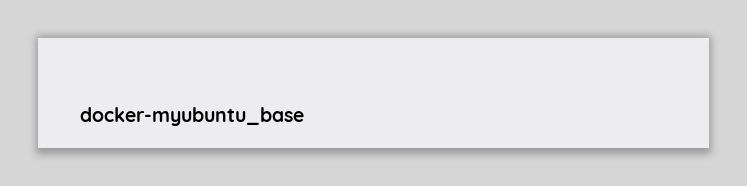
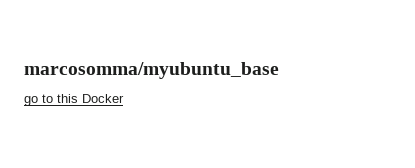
- docker-myubuntu_base
+ marcosomma/myubuntu_base
+ go to this Docker

